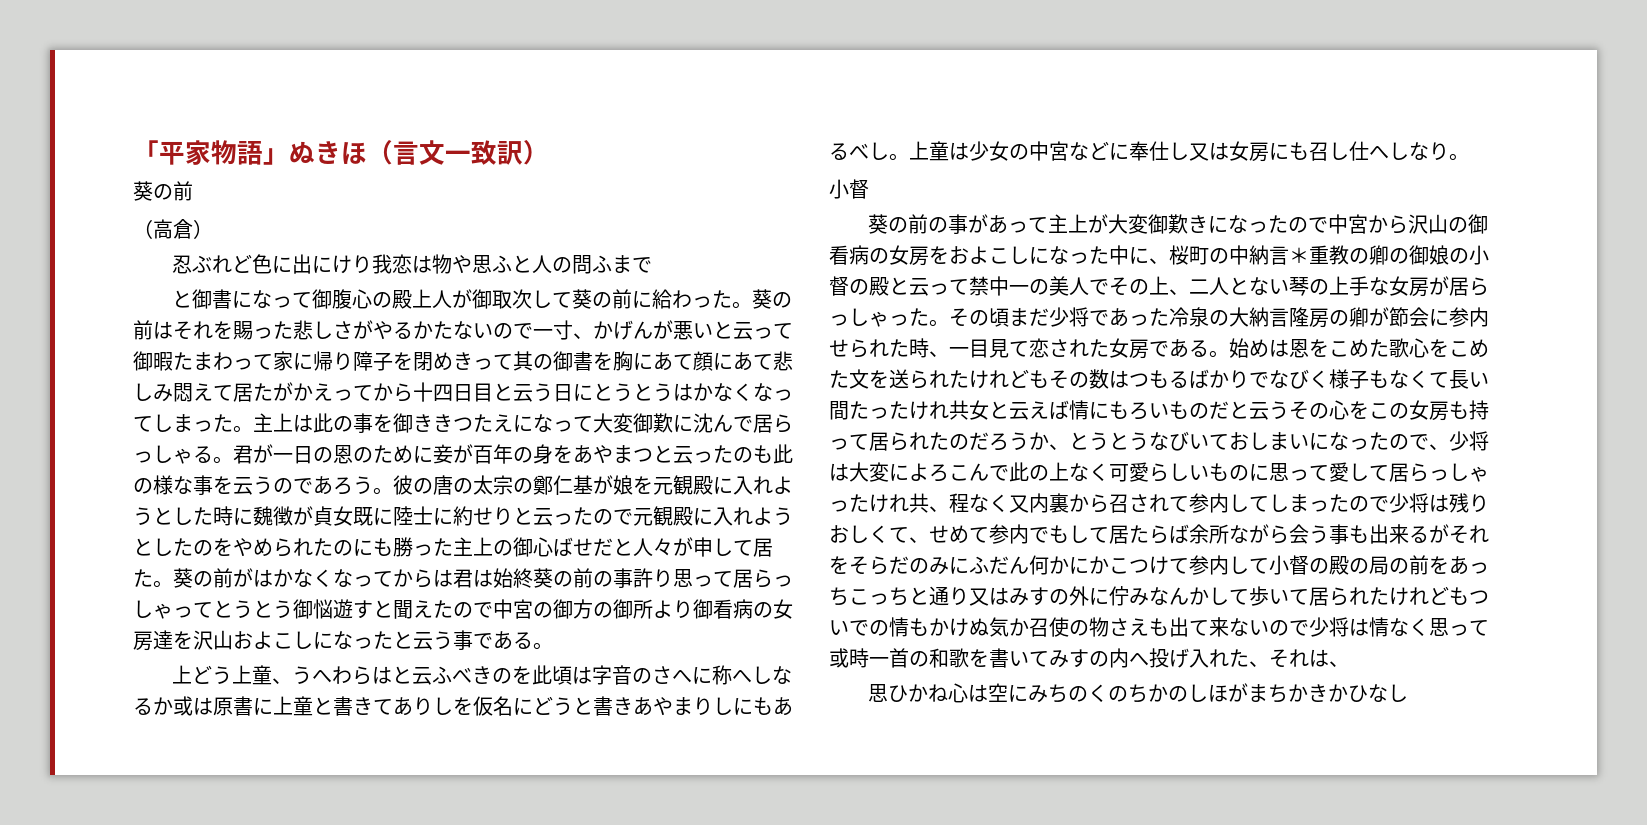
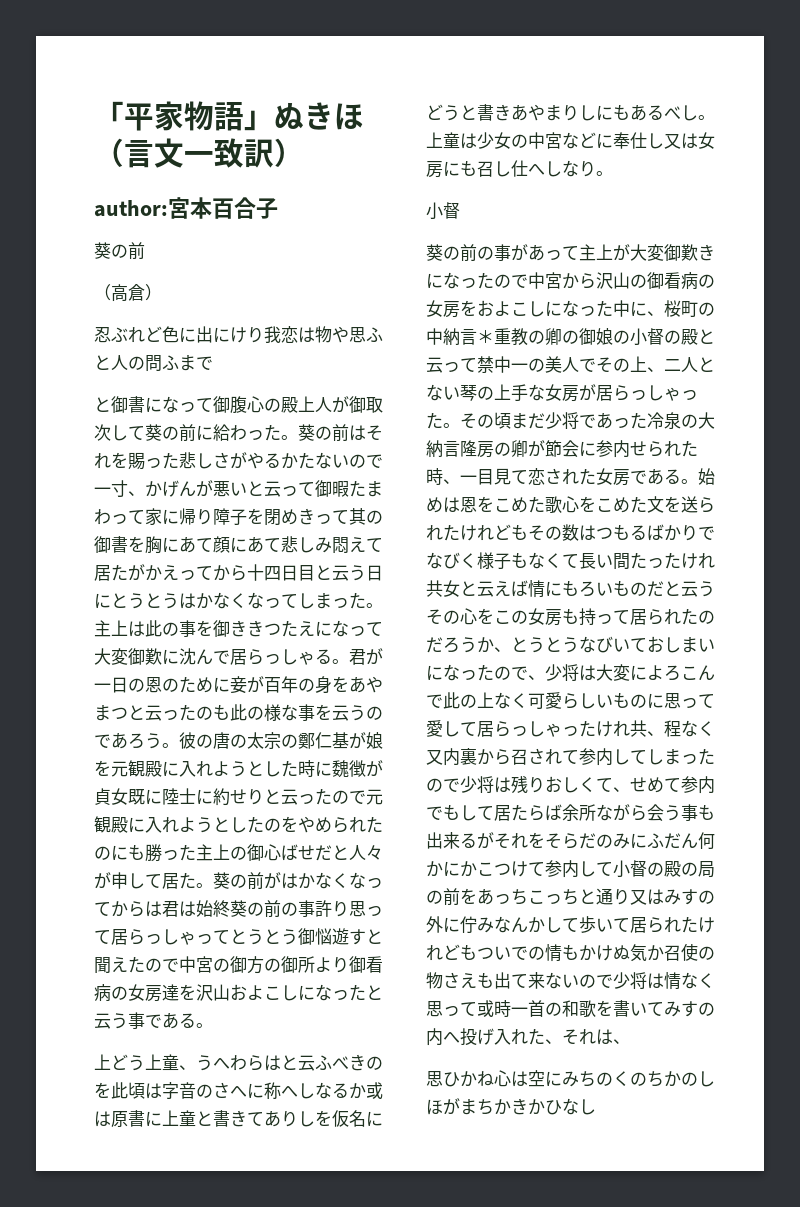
+ author:宮本百合子

